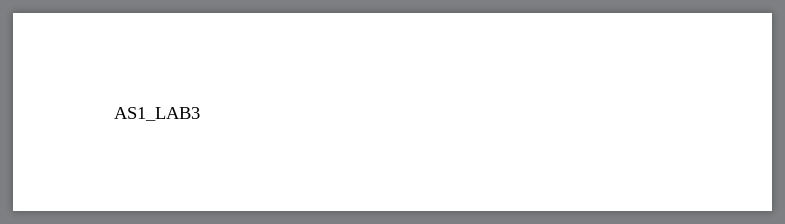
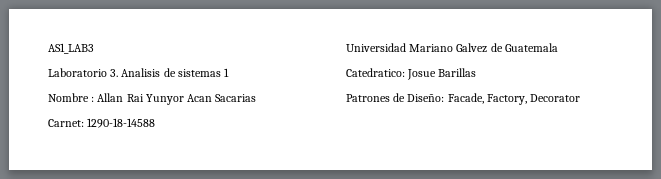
+ Laboratorio 3. Analisis de sistemas 1
+ Nombre : Allan Rai Yunyor Acan Sacarias
+ Carnet: 1290-18-14588
+ Universidad Mariano Galvez de Guatemala
+ Catedratico: Josue Barillas
+ Patrones de Diseño: Facade, Factory, Decorator

